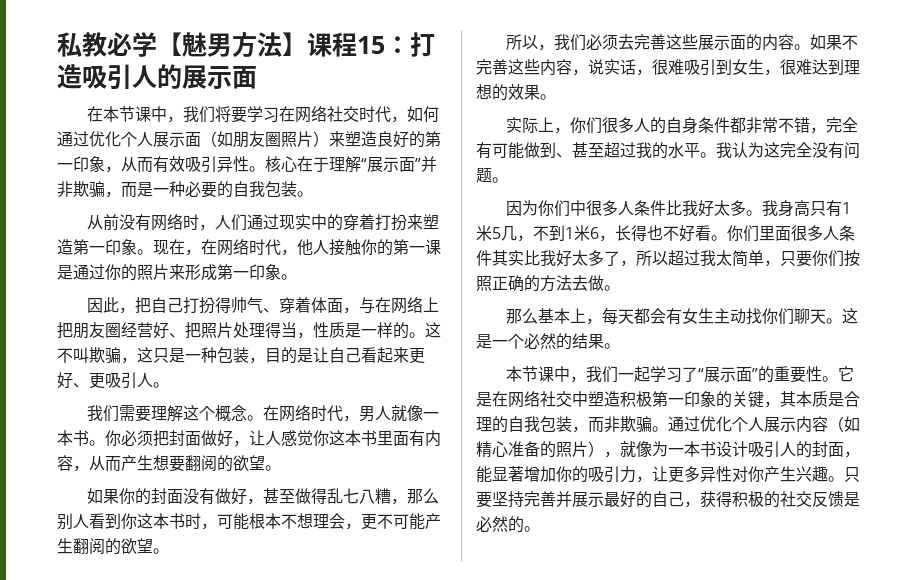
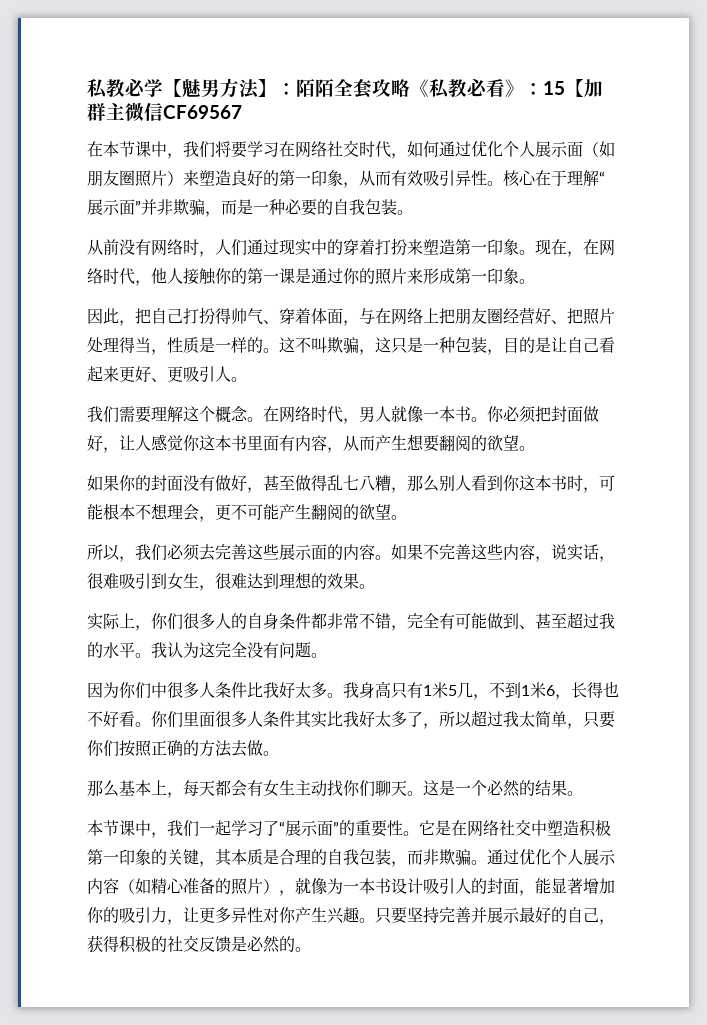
- 私教必学【魅男方法】课程15：打造吸引人的展示面
+ 私教必学【魅男方法】：陌陌全套攻略《私教必看》：15【加群主微信CF69567

